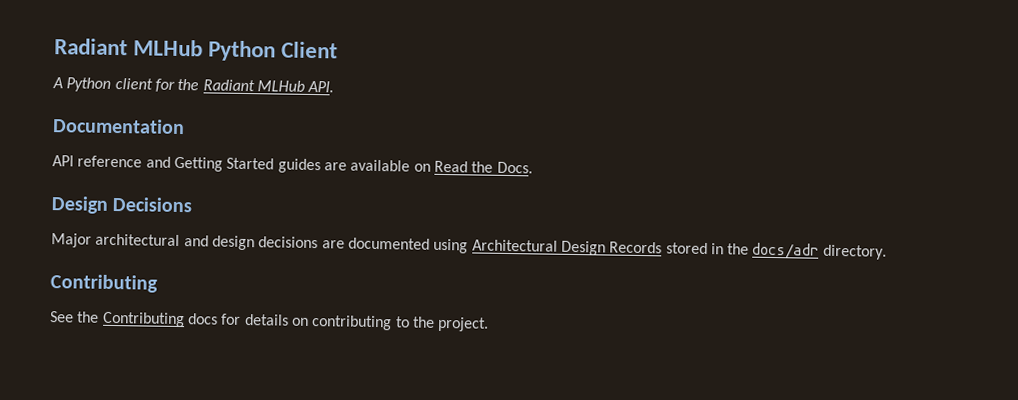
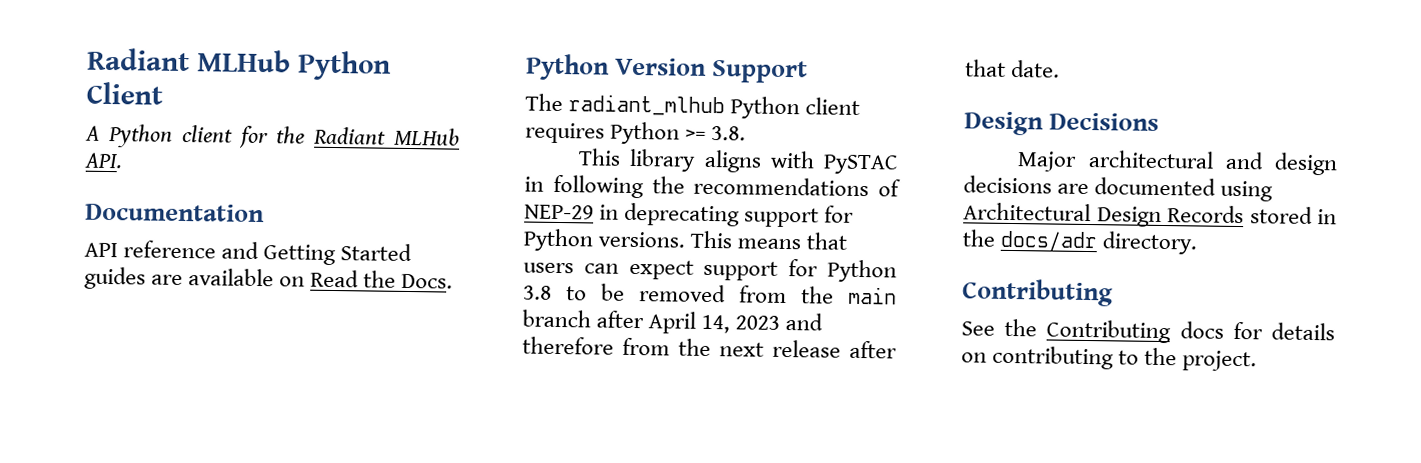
+ Python Version Support
+ The radiant_mlhub Python client requires Python >= 3.8.
+ This library aligns with PySTAC in following the recommendations of NEP-29 in deprecating support for Python versions. This means that users can expect support for Python 3.8 to be removed from the main branch after April 14, 2023 and therefore from the next release after that date.

